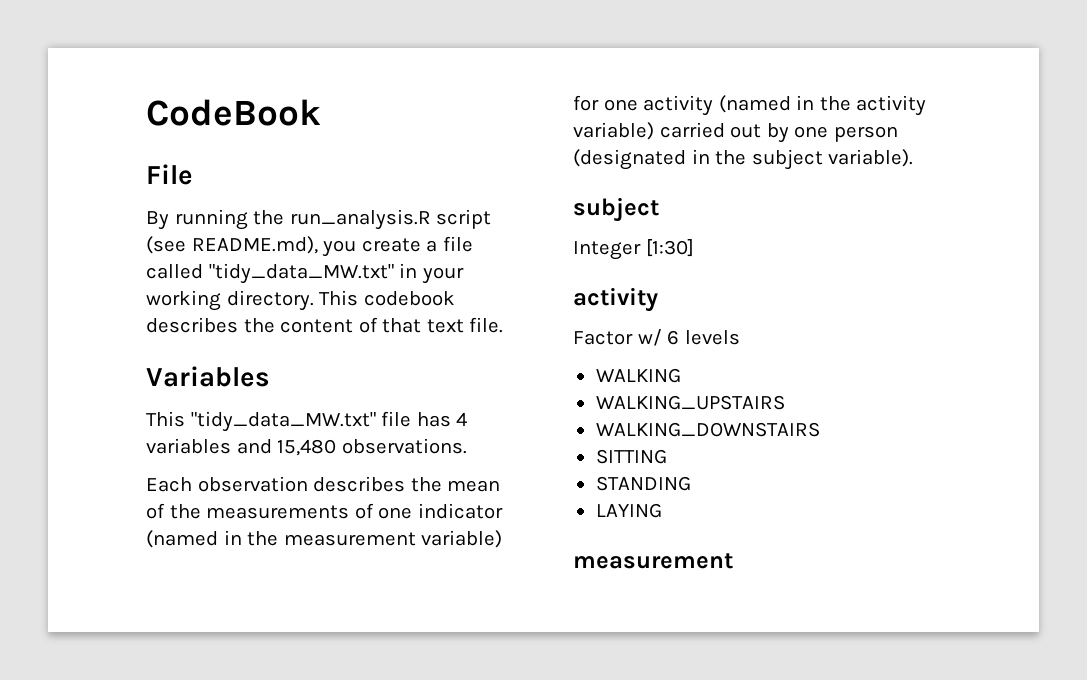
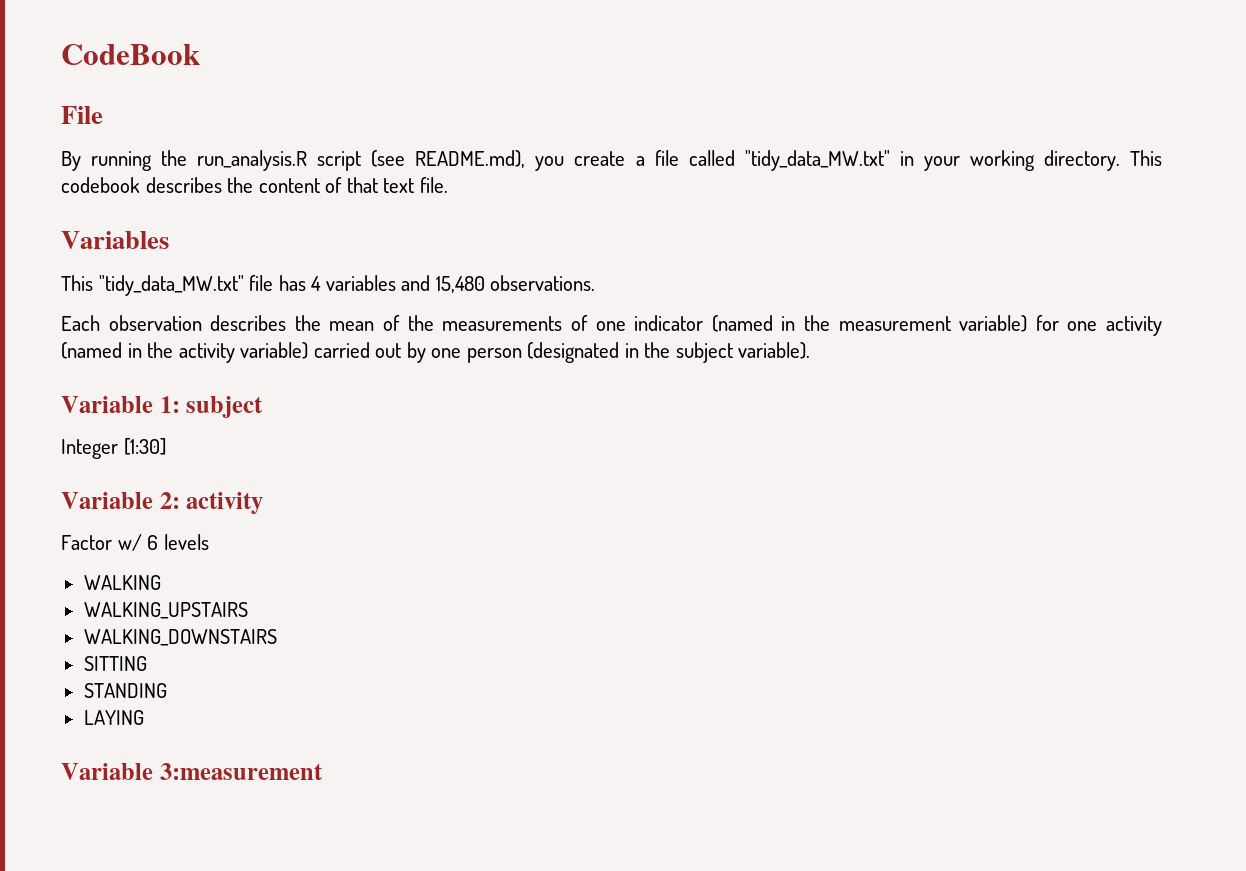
  Each observation describes the mean of the measurements of one indicator (named in the measurement variable) for one activity (named in the activity variable) carried out by one person (designated in the subject variable).
- subject
+ Variable 1: subject
  Integer [1:30]
- activity
+ Variable 2: activity
  LAYING
- measurement
+ Variable 3:measurement

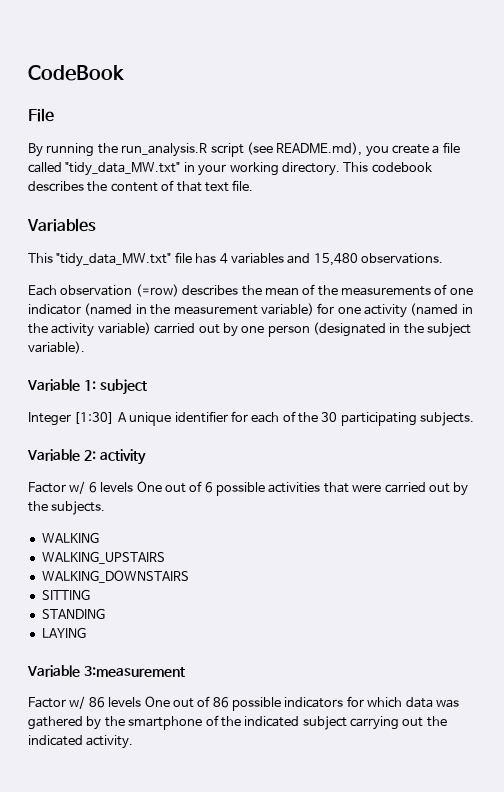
- Each observation describes the mean of the measurements of one indicator (named in the measurement variable) for one activity (named in the activity variable) carried out by one person (designated in the subject variable).
+ Each observation (=row) describes the mean of the measurements of one indicator (named in the measurement variable) for one activity (named in the activity variable) carried out by one person (designated in the subject variable).
- Integer [1:30]
+ Integer [1:30] A unique identifier for each of the 30 participating subjects.
- Factor w/ 6 levels
+ Factor w/ 6 levels One out of 6 possible activities that were carried out by the subjects.
+ Factor w/ 86 levels One out of 86 possible indicators for which data was gathered by the smartphone of the indicated subject carrying out the indicated activity.

